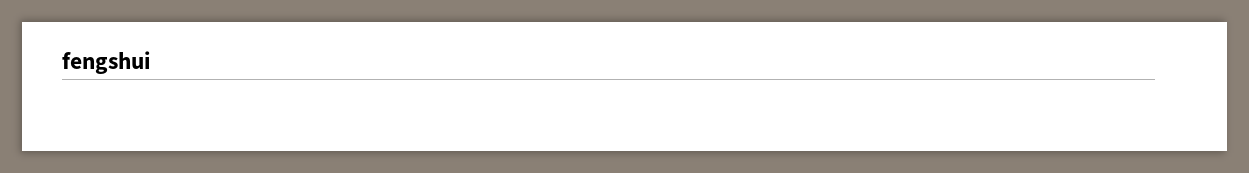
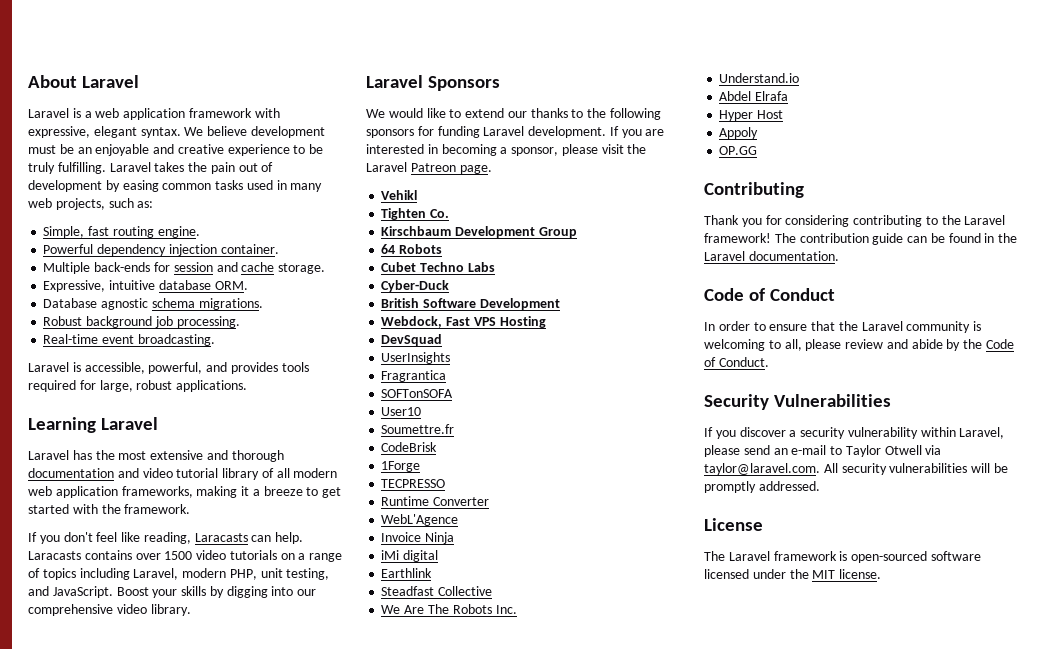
- fengshui
+ About Laravel
+ Laravel is a web application framework with expressive, elegant syntax. We believe development must be an enjoyable and creative experience to be truly fulfilling. Laravel takes the pain out of development by easing common tasks used in many web projects, such as:
+ Simple, fast routing engine.
+ Powerful dependency injection container.
+ Multiple back-ends for session and cache storage.
+ Expressive, intuitive database ORM.
+ Database agnostic schema migrations.
+ Robust background job processing.
+ Real-time event broadcasting.
+ Laravel is accessible, powerful, and provides tools required for large, robust applications.
+ Learning Laravel
+ Laravel has the most extensive and thorough documentation and video tutorial library of all modern web application frameworks, making it a breeze to get started with the framework.
+ If you don't feel like reading, Laracasts can help. Laracasts contains over 1500 video tutorials on a range of topics including Laravel, modern PHP, unit testing, and JavaScript. Boost your skills by digging into our comprehensive video library.
+ Laravel Sponsors
+ We would like to extend our thanks to the following sponsors for funding Laravel development. If you are interested in becoming a sponsor, please visit the Laravel Patreon page.
+ Vehikl
+ Tighten Co.
+ Kirschbaum Development Group
+ 64 Robots
+ Cubet Techno Labs
+ Cyber-Duck
+ British Software Development
+ Webdock, Fast VPS Hosting
+ DevSquad
+ UserInsights
+ Fragrantica
+ SOFTonSOFA
+ User10
+ Soumettre.fr
+ CodeBrisk
+ 1Forge
+ TECPRESSO
+ Runtime Converter
+ WebL'Agence
+ Invoice Ninja
+ iMi digital
+ Earthlink
+ Steadfast Collective
+ We Are The Robots Inc.
+ Understand.io
+ Abdel Elrafa
+ Hyper Host
+ Appoly
+ OP.GG
+ Contributing
+ Thank you for considering contributing to the Laravel framework! The contribution guide can be found in the Laravel documentation.
+ Code of Conduct
+ In order to ensure that the Laravel community is welcoming to all, please review and abide by the Code of Conduct.
+ Security Vulnerabilities
+ If you discover a security vulnerability within Laravel, please send an e-mail to Taylor Otwell via taylor@laravel.com. All security vulnerabilities will be promptly addressed.
+ License
+ The Laravel framework is open-sourced software licensed under the MIT license.

